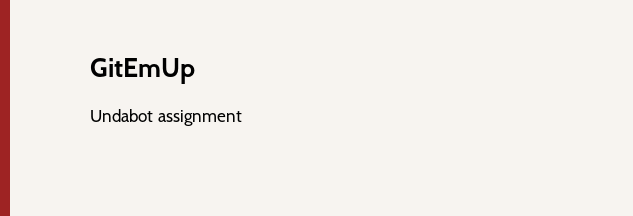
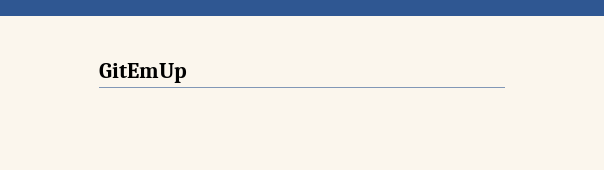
- Undabot assignment

